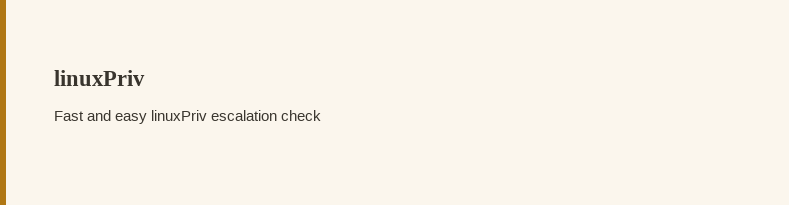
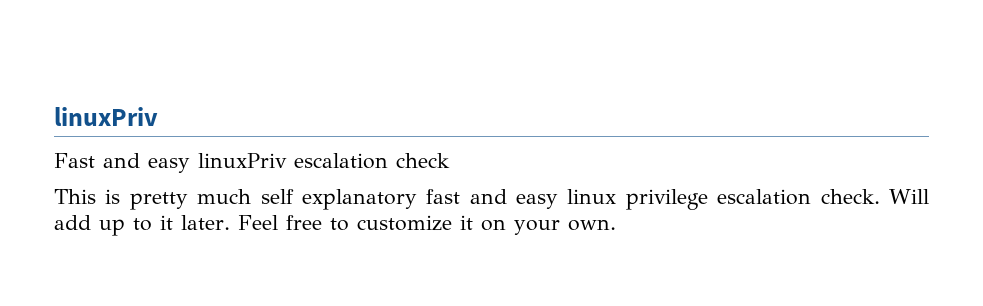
+ This is pretty much self explanatory fast and easy linux privilege escalation check. Will add up to it later. Feel free to customize it on your own.

